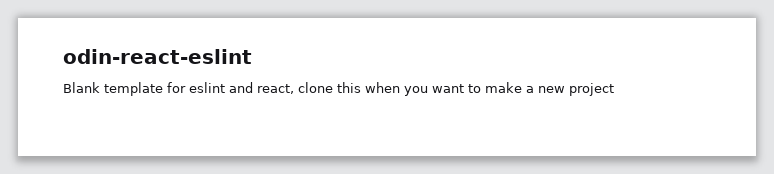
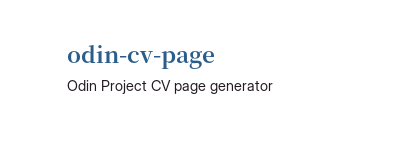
- odin-react-eslint
- Blank template for eslint and react, clone this when you want to make a new project
+ odin-cv-page
+ Odin Project CV page generator

